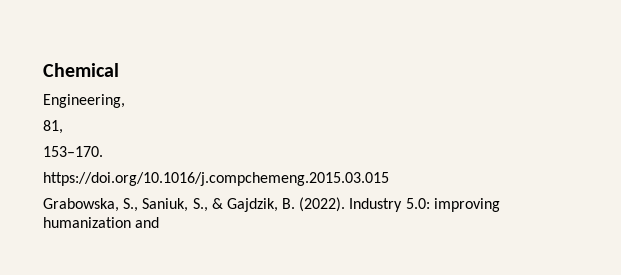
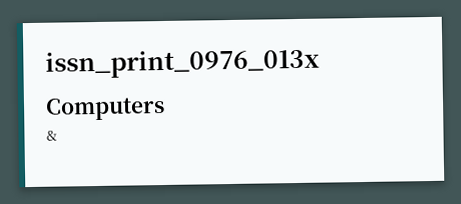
- Chemical
- Engineering,
- 81,
- 153–170.
- https://doi.org/10.1016/j.compchemeng.2015.03.015
- Grabowska, S., Saniuk, S., & Gajdzik, B. (2022). Industry 5.0: improving humanization and
+ issn_print_0976_013x
+ Computers
+ &

